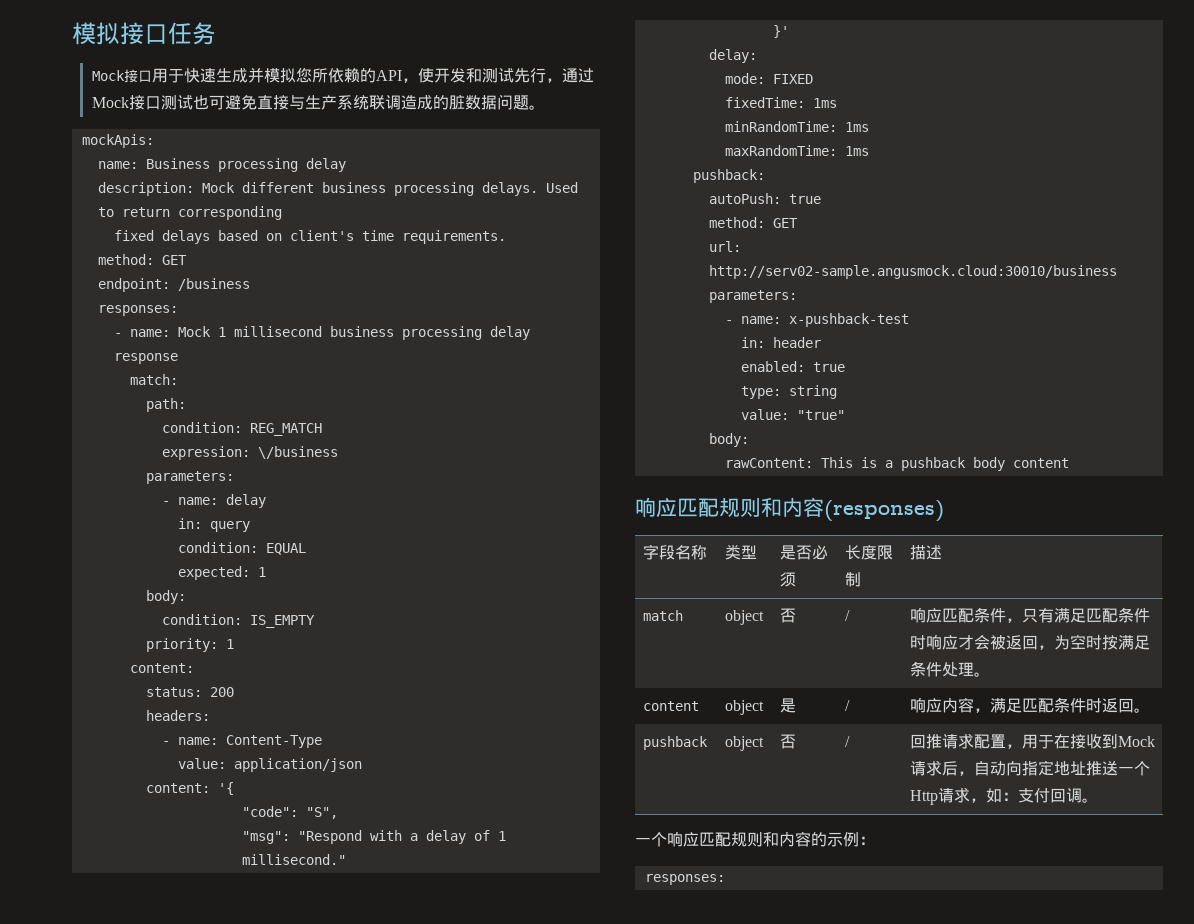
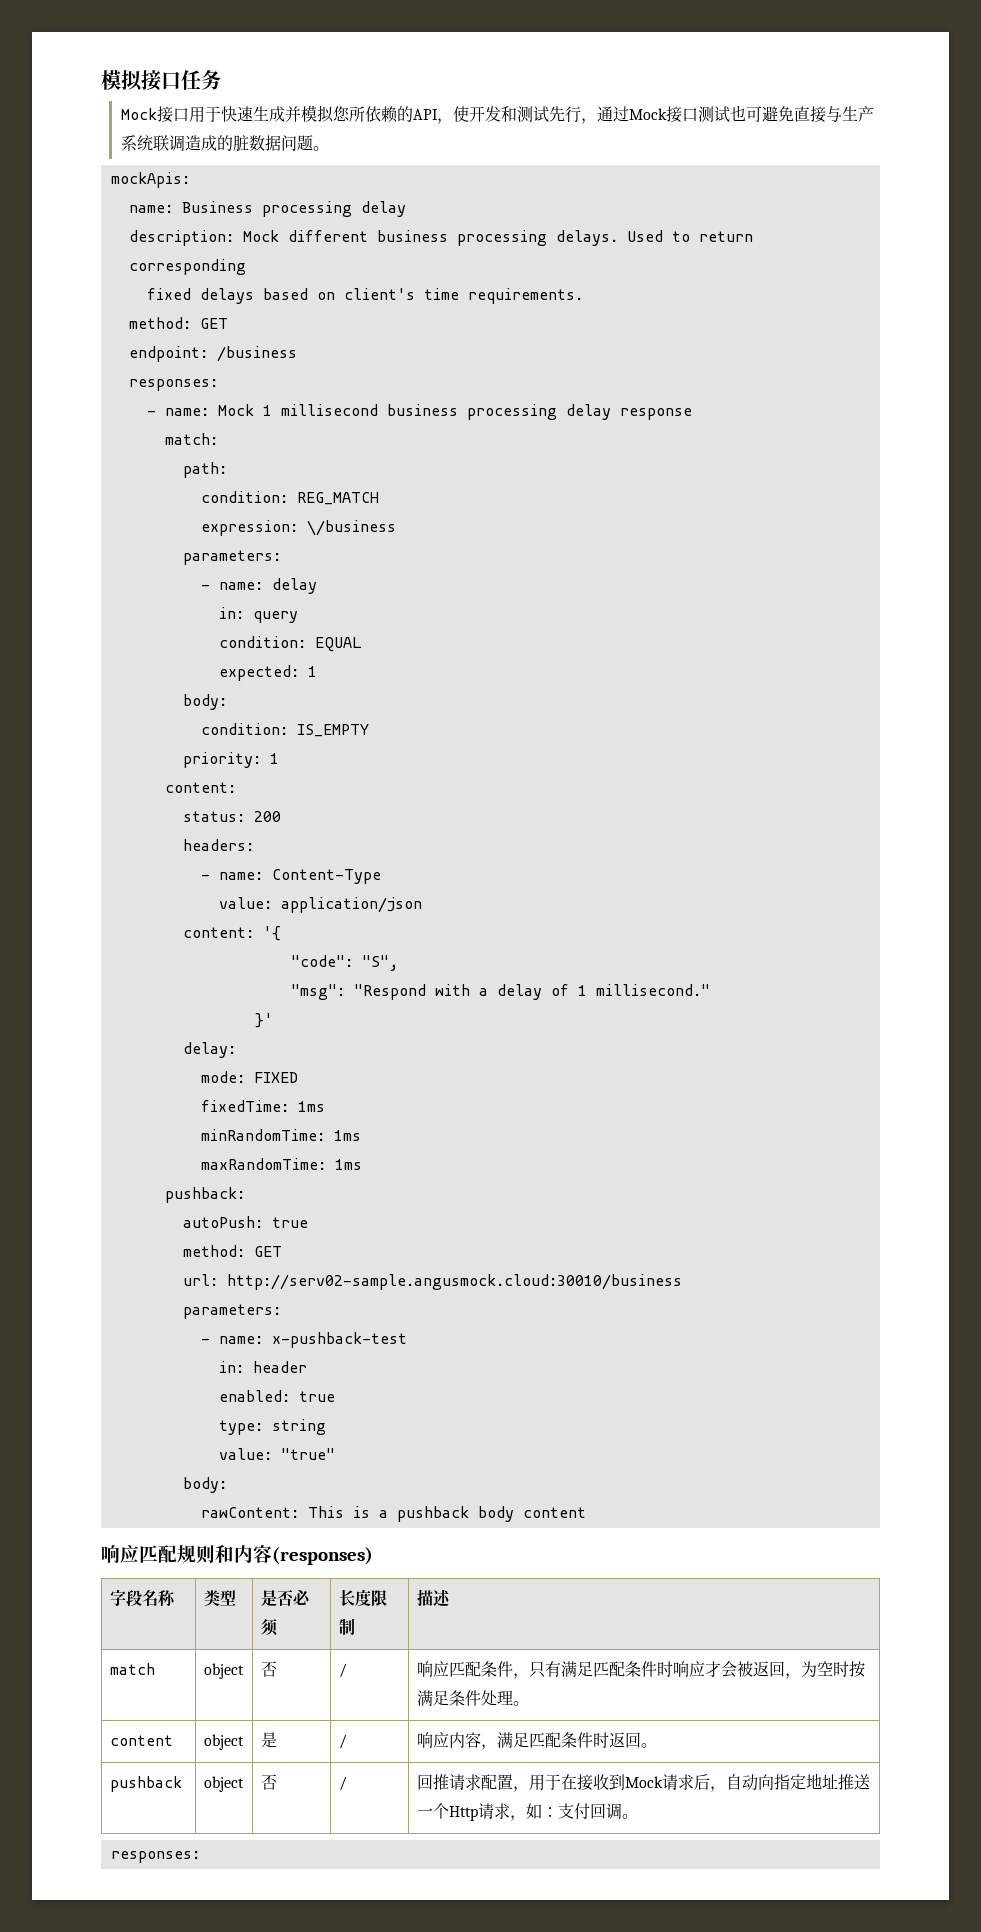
- 一个响应匹配规则和内容的示例：

